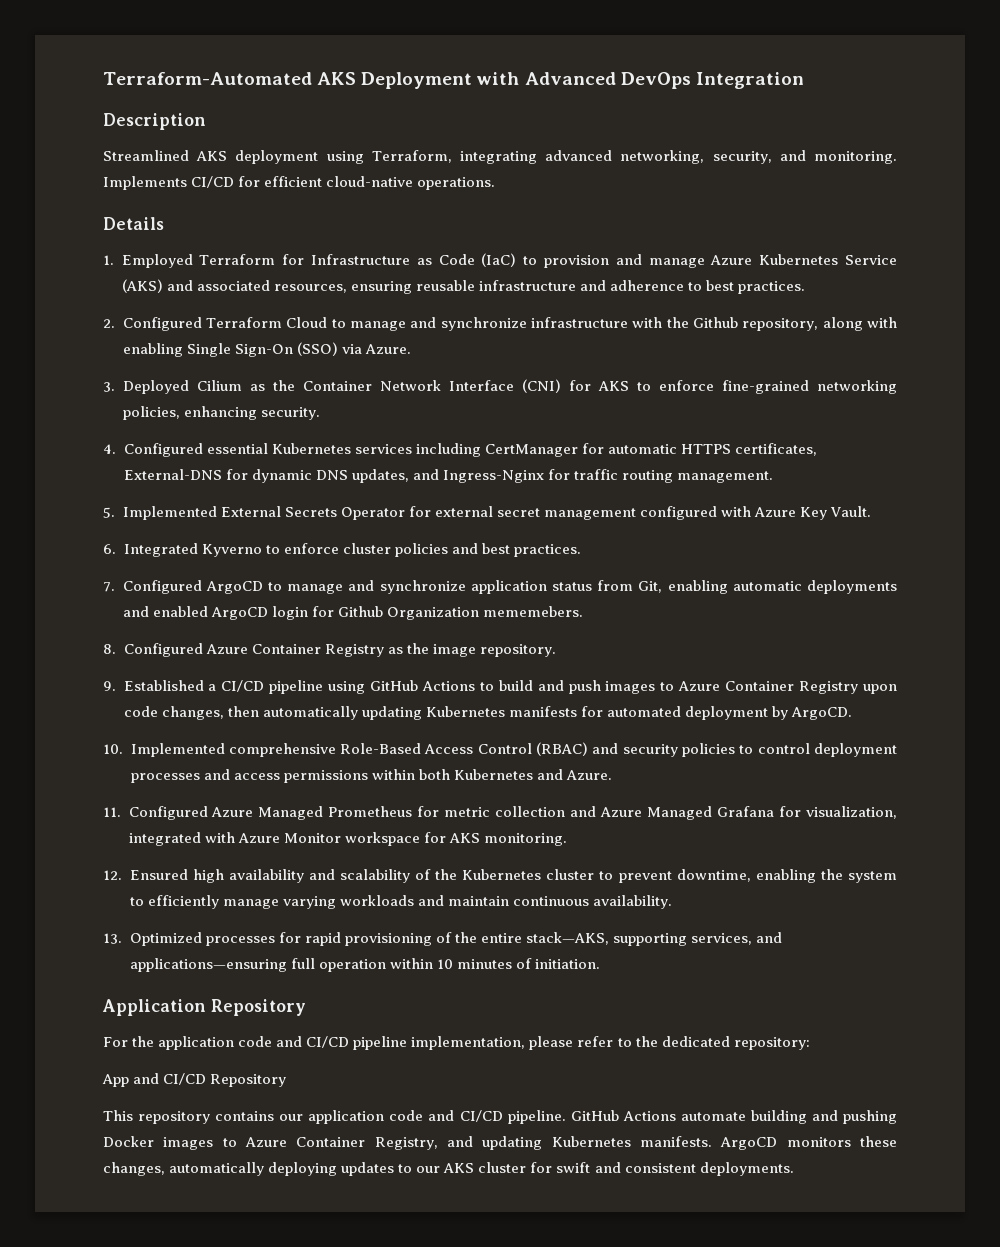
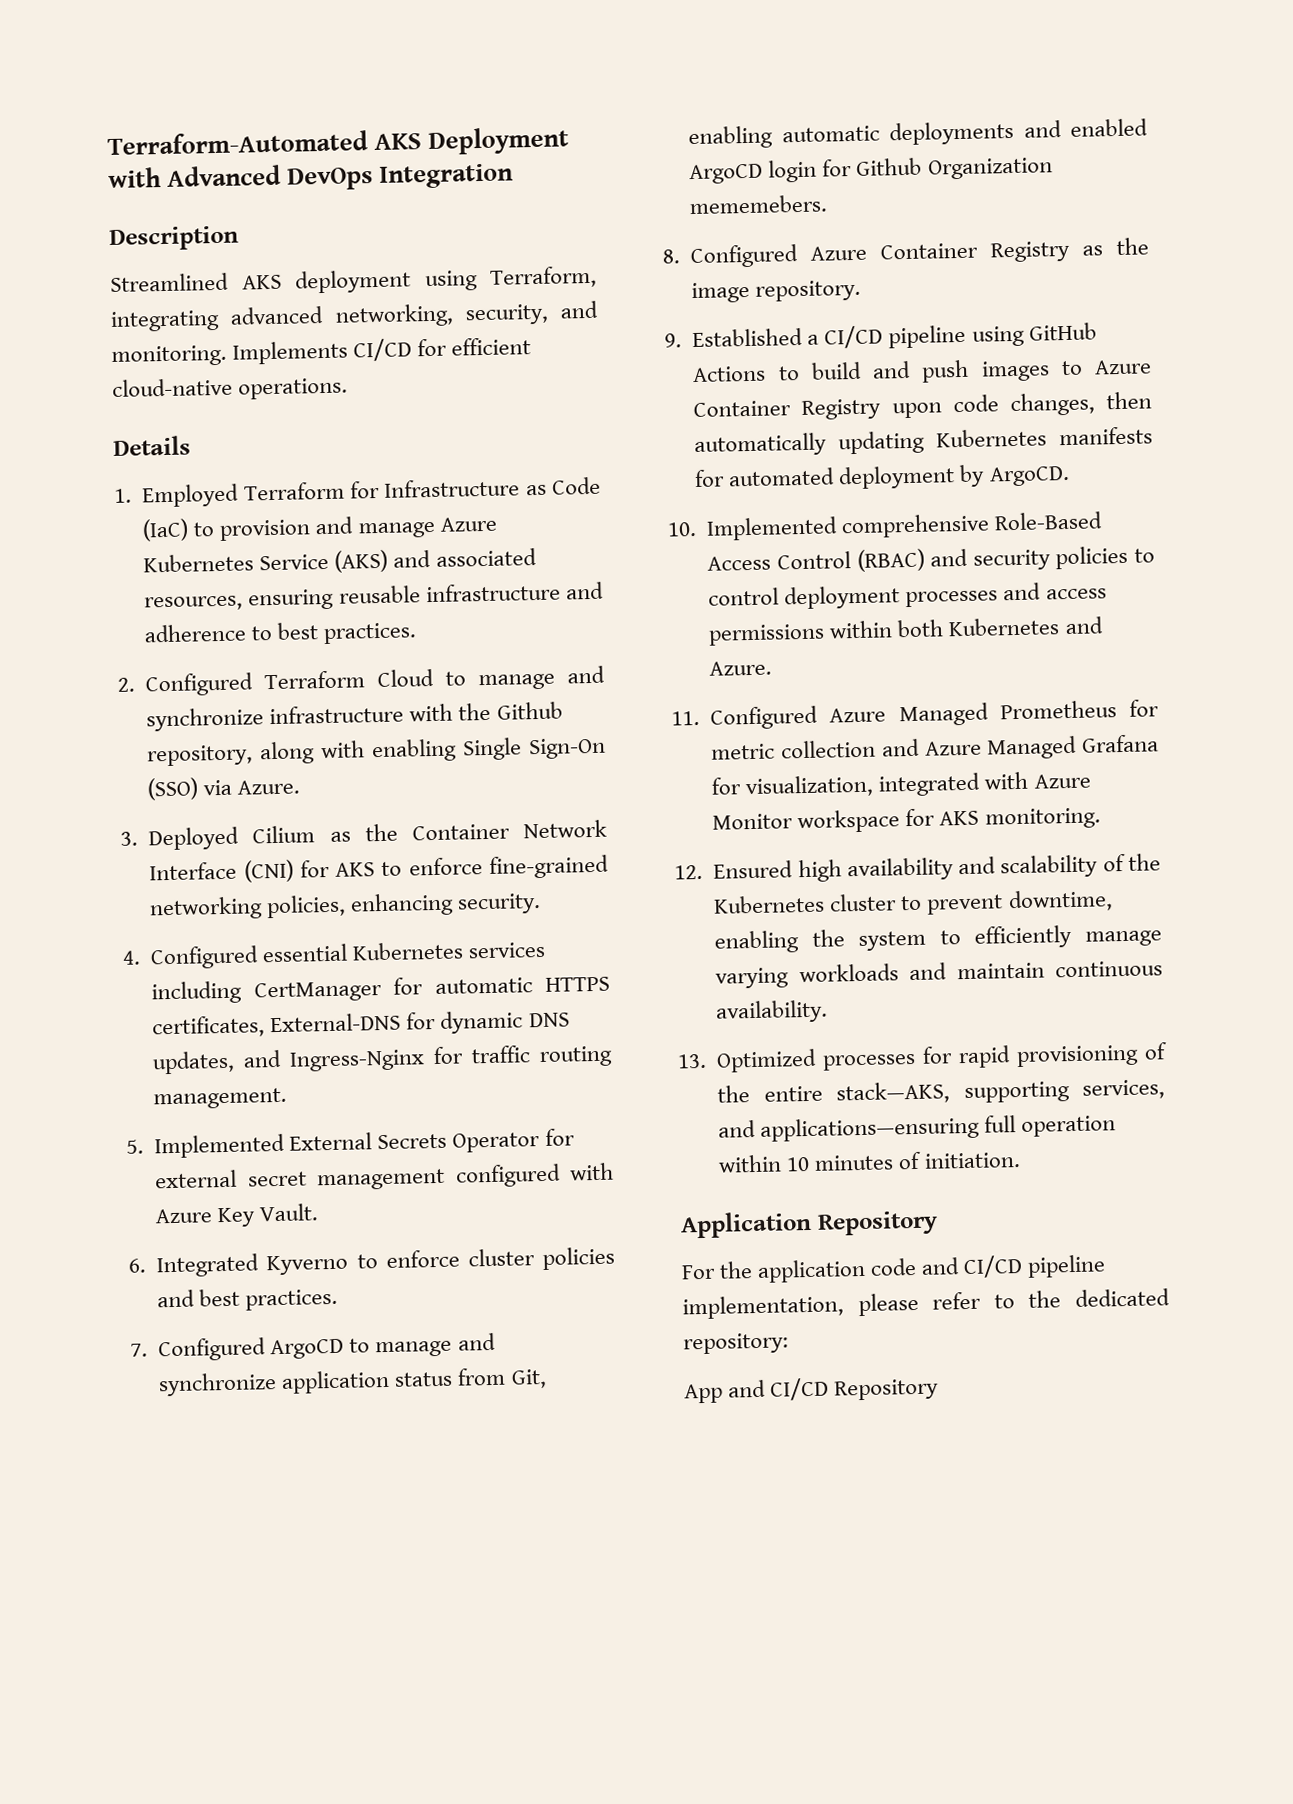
- This repository contains our application code and CI/CD pipeline. GitHub Actions automate building and pushing Docker images to Azure Container Registry, and updating Kubernetes manifests. ArgoCD monitors these changes, automatically deploying updates to our AKS cluster for swift and consistent deployments.

